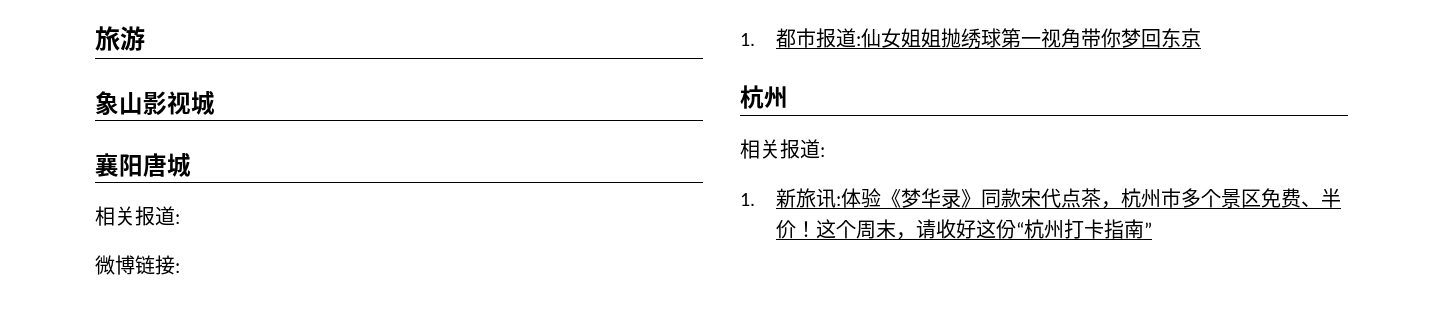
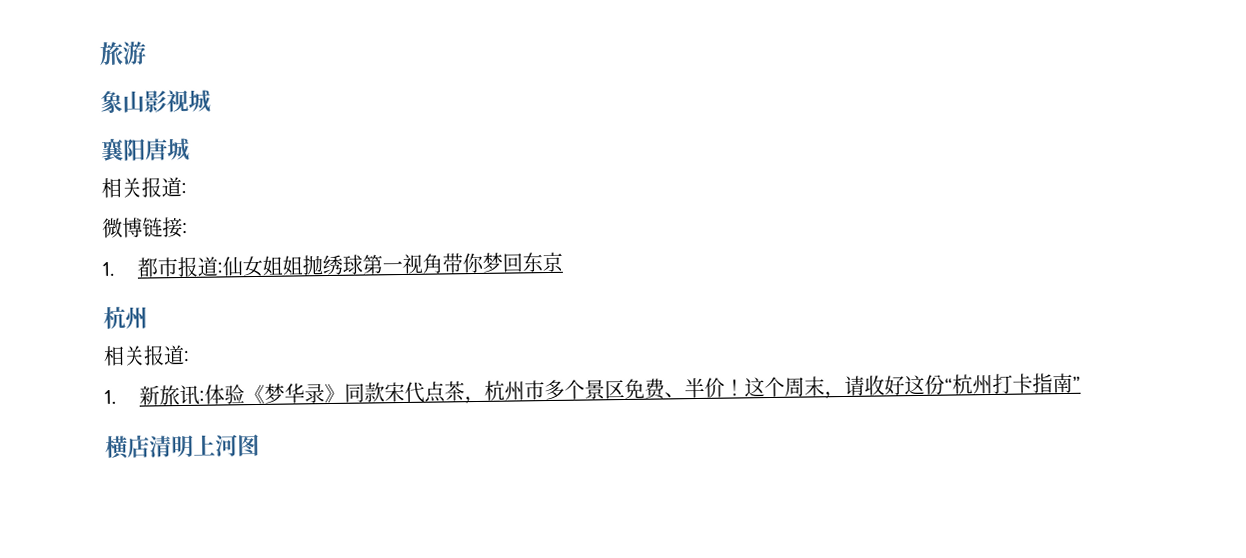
+ 横店清明上河图

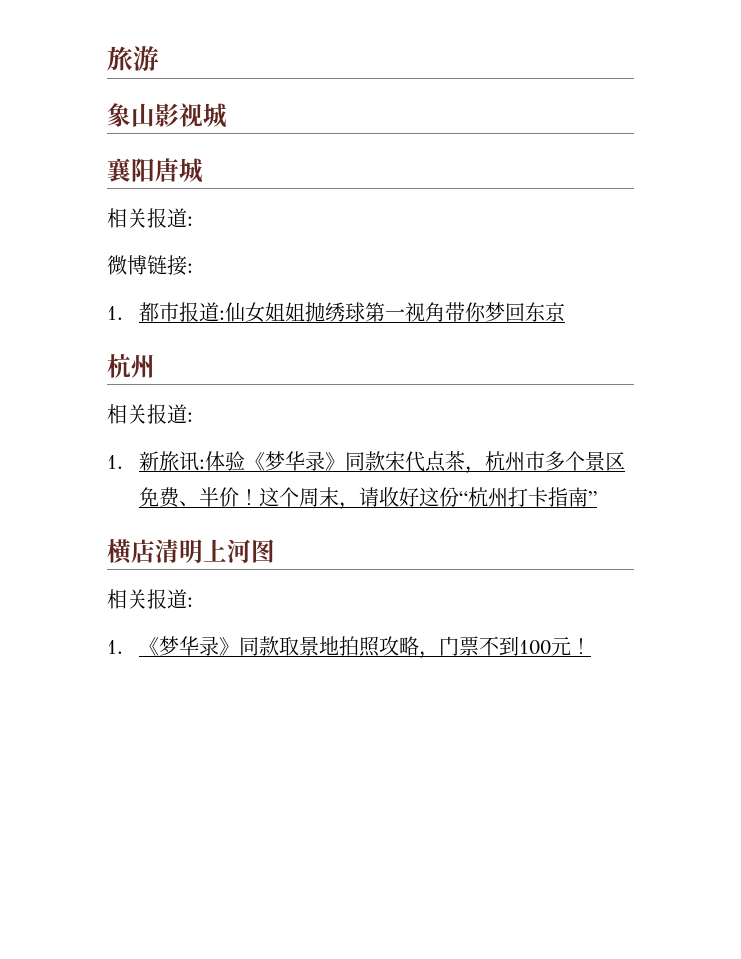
  横店清明上河图
+ 相关报道:
+ 1.《梦华录》同款取景地拍照攻略，门票不到100元！

